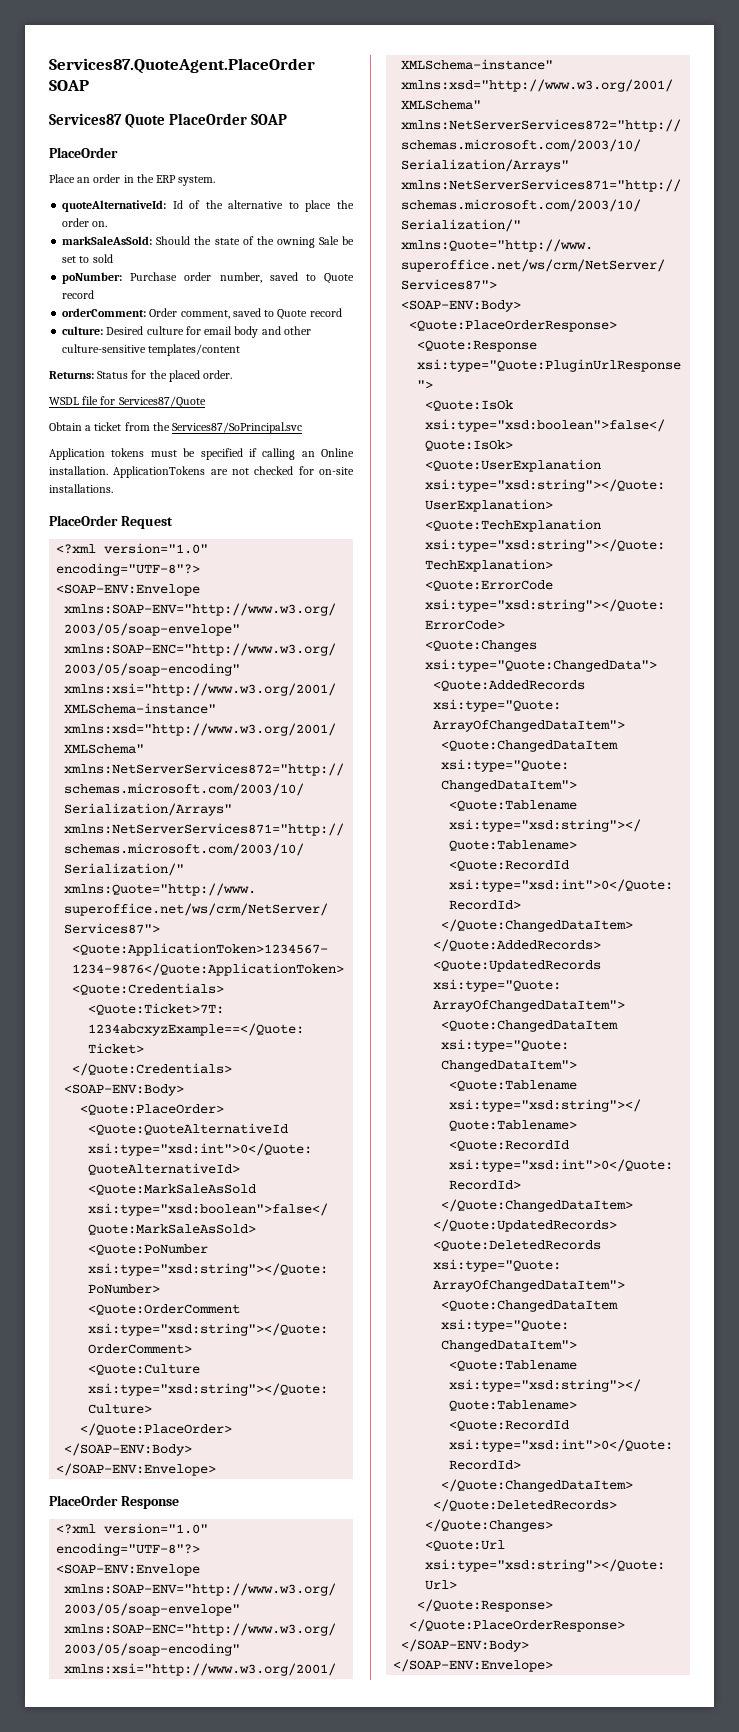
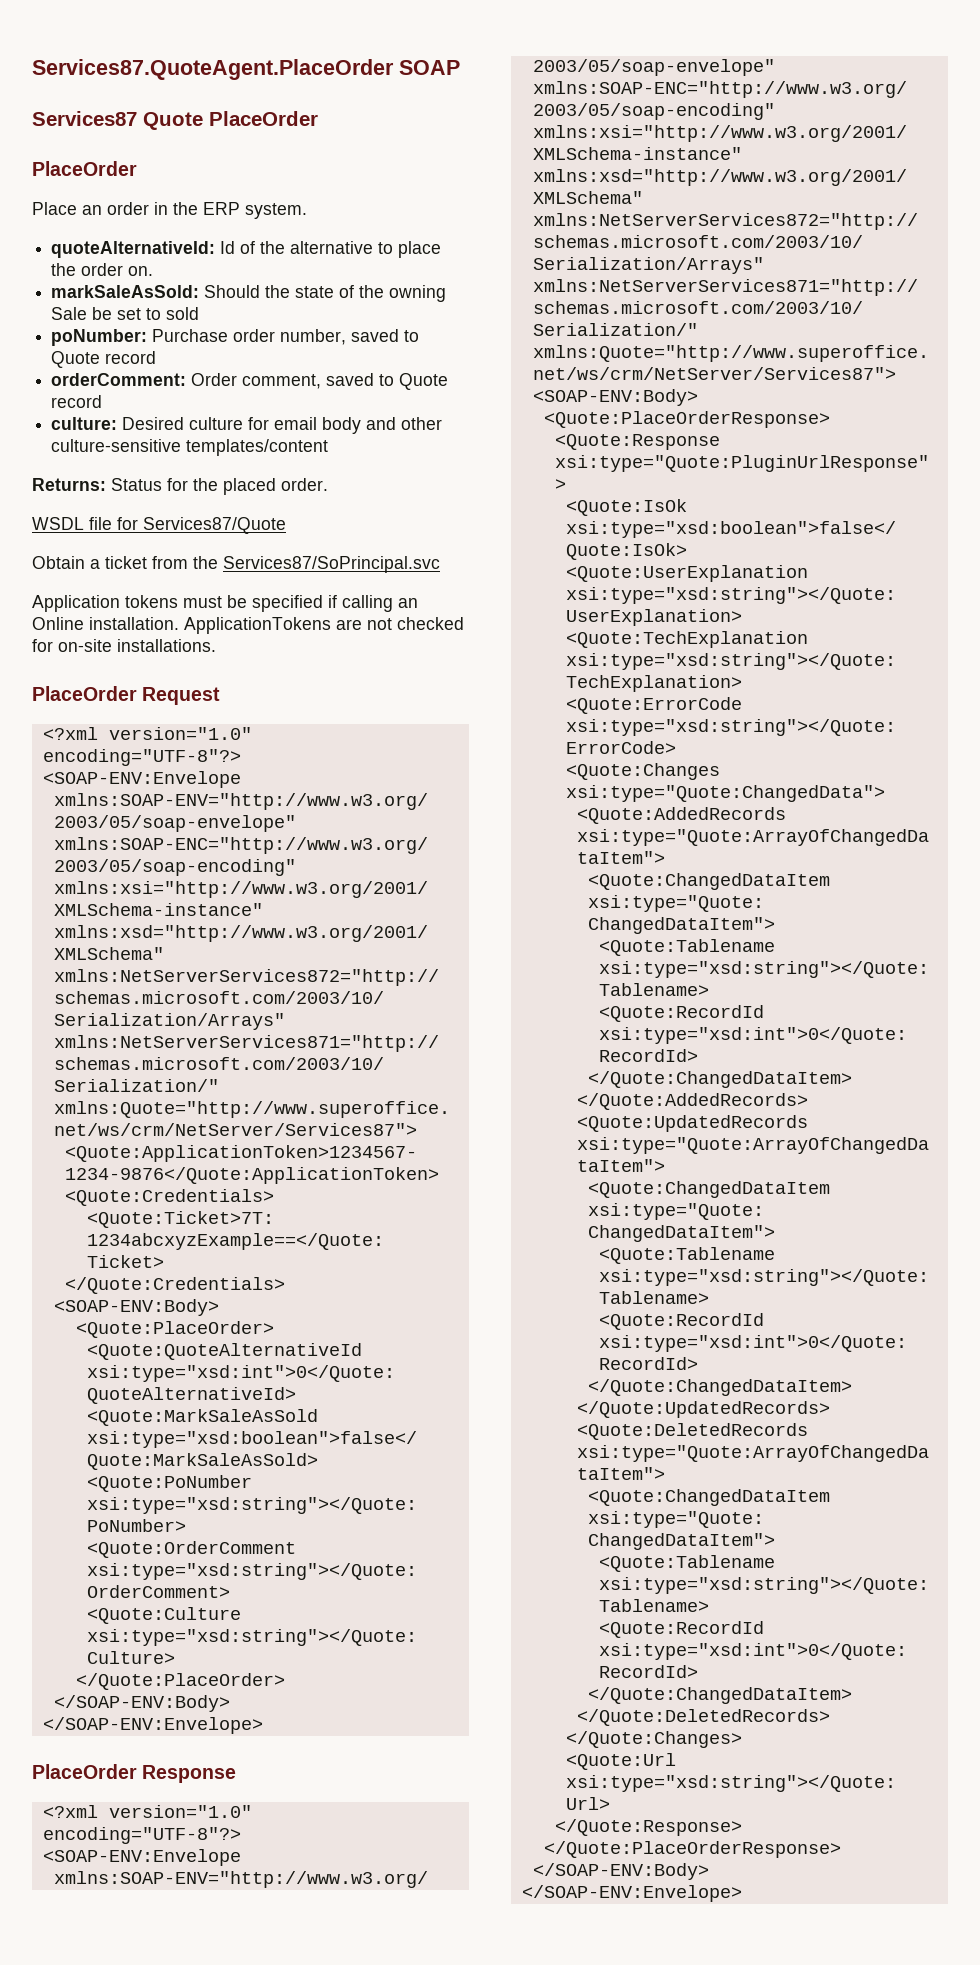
- Services87 Quote PlaceOrder SOAP
+ Services87 Quote PlaceOrder

